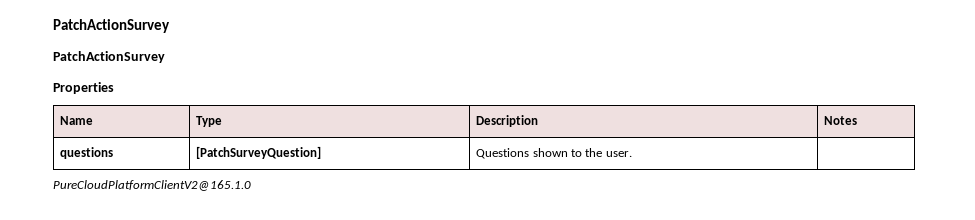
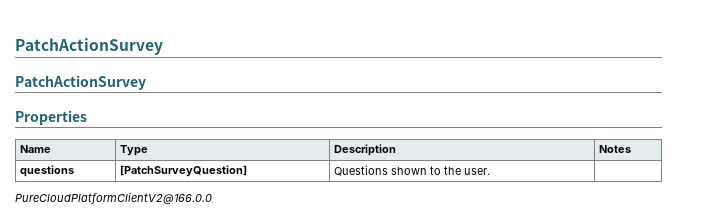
- PureCloudPlatformClientV2@165.1.0
+ PureCloudPlatformClientV2@166.0.0

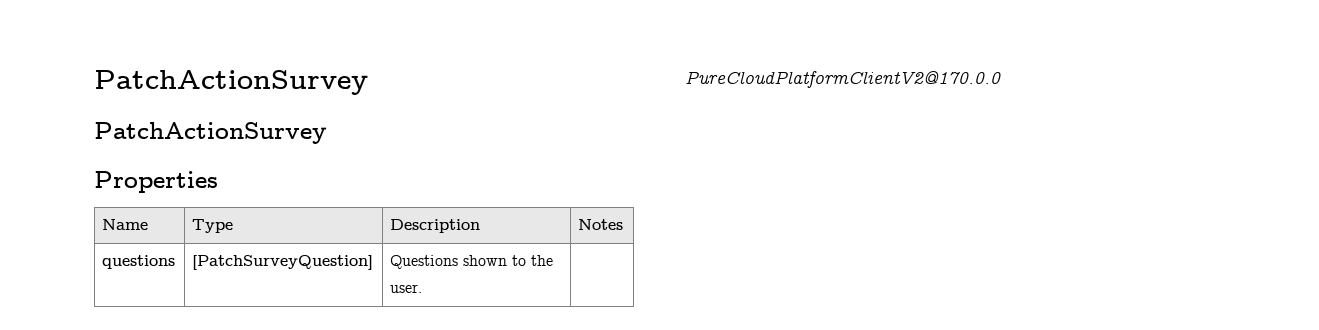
- PureCloudPlatformClientV2@166.0.0
+ PureCloudPlatformClientV2@170.0.0

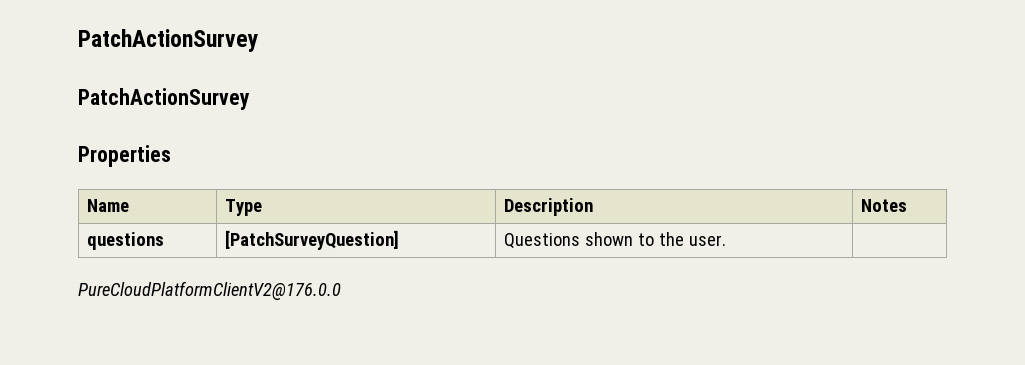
- PureCloudPlatformClientV2@170.0.0
+ PureCloudPlatformClientV2@176.0.0

